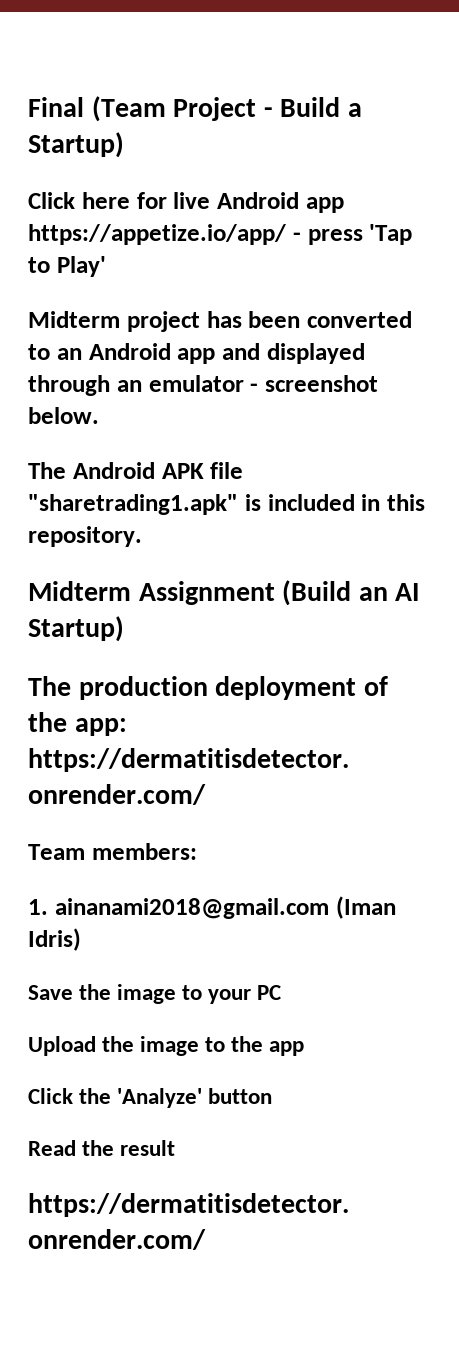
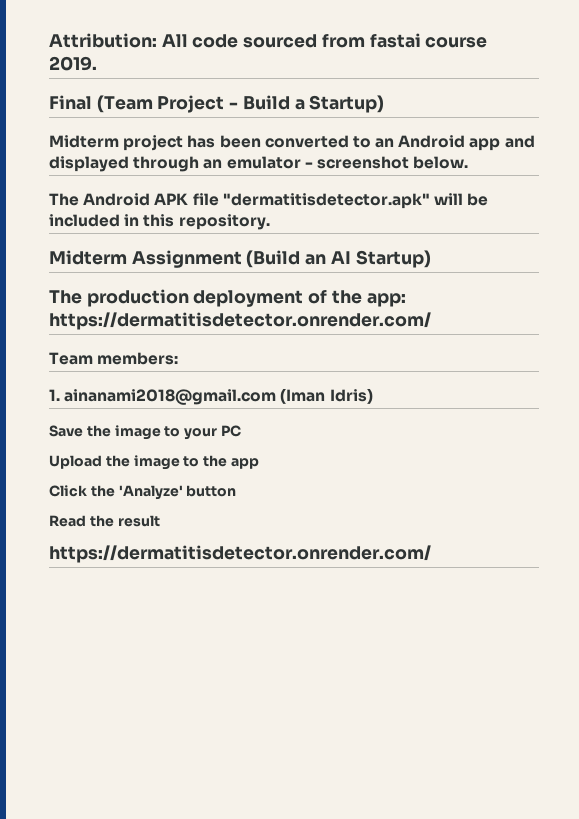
+ Attribution: All code sourced from fastai course 2019.
- Click here for live Android app https://appetize.io/app/ - press 'Tap to Play'
- The Android APK file "sharetrading1.apk" is included in this repository.
+ The Android APK file "dermatitisdetector.apk" will be included in this repository.

